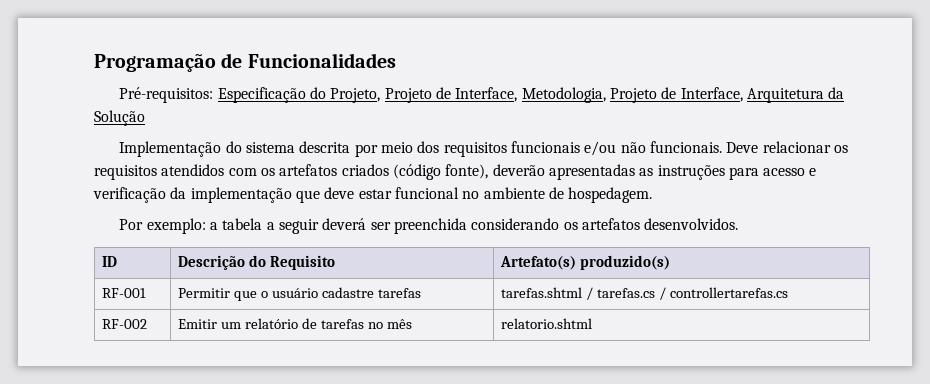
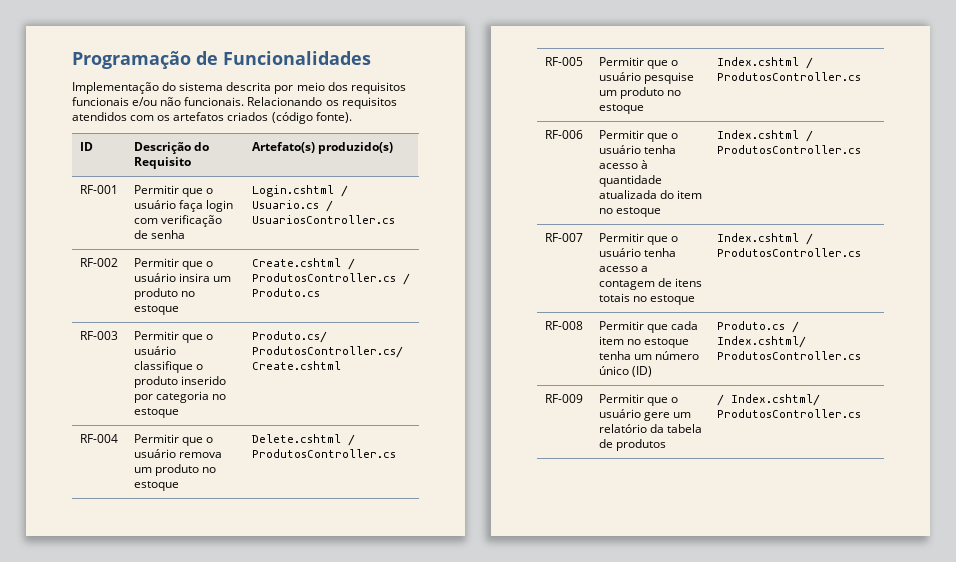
- Pré-requisitos: Especificação do Projeto, Projeto de Interface, Metodologia, Projeto de Interface, Arquitetura da Solução
- Deve relacionar os requisitos atendidos com os artefatos criados (código fonte), deverão apresentadas as instruções para acesso e verificação da implementação que deve estar funcional no ambiente de hospedagem.
- Por exemplo: a tabela a seguir deverá ser preenchida considerando os artefatos desenvolvidos.
+ Relacionando os requisitos atendidos com os artefatos criados (código fonte).
- RF-001 | Permitir que o usuário cadastre tarefas | tarefas.shtml / tarefas.cs / controllertarefas.cs
- RF-002 | Emitir um relatório de tarefas no mês | relatorio.shtml
+ RF-001 | Permitir que o usuário faça login com verificação de senha | Login.cshtml / Usuario.cs / UsuariosController.cs
+ RF-002 | Permitir que o usuário insira um produto no estoque | Create.cshtml / ProdutosController.cs / Produto.cs
+ RF-003 | Permitir que o usuário classifique o produto inserido por categoria no estoque | Produto.cs/ ProdutosController.cs/ Create.cshtml
+ RF-004 | Permitir que o usuário remova um produto no estoque | Delete.cshtml / ProdutosController.cs
+ RF-005 | Permitir que o usuário pesquise um produto no estoque | Index.cshtml / ProdutosController.cs
+ RF-006 | Permitir que o usuário tenha acesso à quantidade atualizada do item no estoque | Index.cshtml / ProdutosController.cs
+ RF-007 | Permitir que o usuário tenha acesso a contagem de itens totais no estoque | Index.cshtml / ProdutosController.cs
+ RF-008 | Permitir que cada item no estoque tenha um número único (ID) | Produto.cs / Index.cshtml/ ProdutosController.cs
+ RF-009 | Permitir que o usuário gere um relatório da tabela de produtos | / Index.cshtml/ ProdutosController.cs

